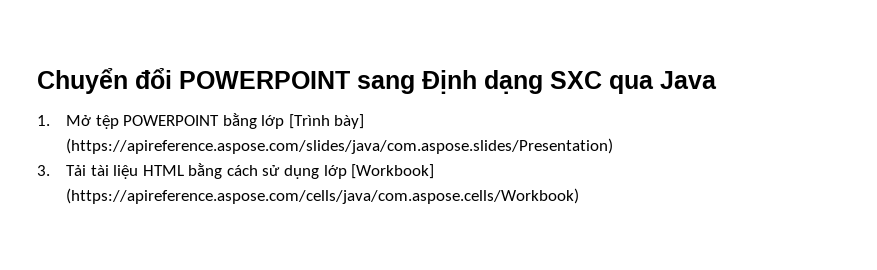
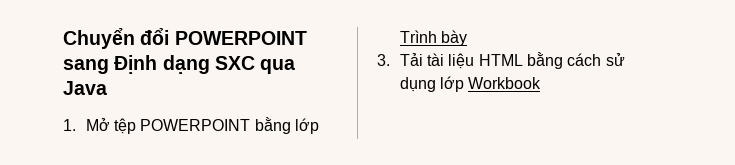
- 1. Mở tệp POWERPOINT bằng lớp [Trình bày] (https://apireference.aspose.com/slides/java/com.aspose.slides/Presentation)
+ 1. Mở tệp POWERPOINT bằng lớp Trình bày
- 3. Tải tài liệu HTML bằng cách sử dụng lớp [Workbook] (https://apireference.aspose.com/cells/java/com.aspose.cells/Workbook)
+ 3. Tải tài liệu HTML bằng cách sử dụng lớp Workbook

